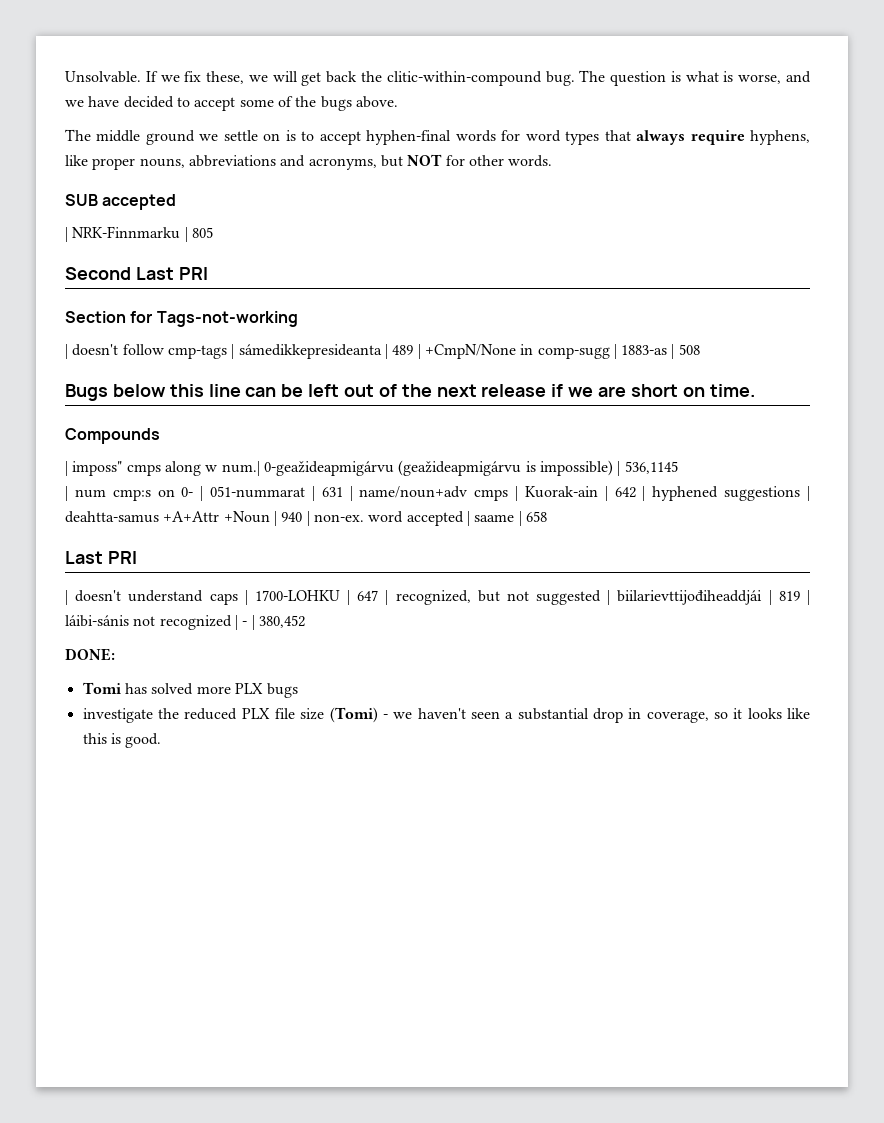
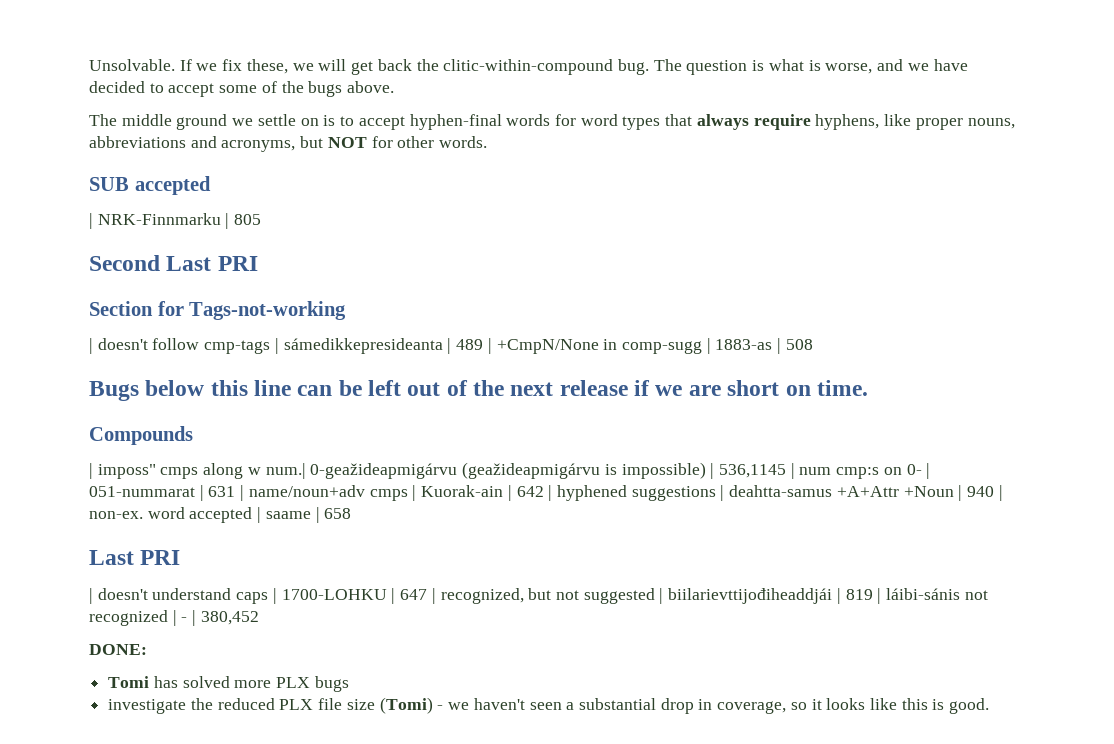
- | imposs" cmps along w num.| 0-geažideapmigárvu (geažideapmigárvu is impossible) | 536,1145
- | num cmp:s on 0- | 051-nummarat | 631 | name/noun+adv cmps | Kuorak-ain | 642 | hyphened suggestions | deahtta-samus +A+Attr +Noun | 940 | non-ex. word accepted | saame | 658
+ | imposs" cmps along w num.| 0-geažideapmigárvu (geažideapmigárvu is impossible) | 536,1145 | num cmp:s on 0- | 051-nummarat | 631 | name/noun+adv cmps | Kuorak-ain | 642 | hyphened suggestions | deahtta-samus +A+Attr +Noun | 940 | non-ex. word accepted | saame | 658

